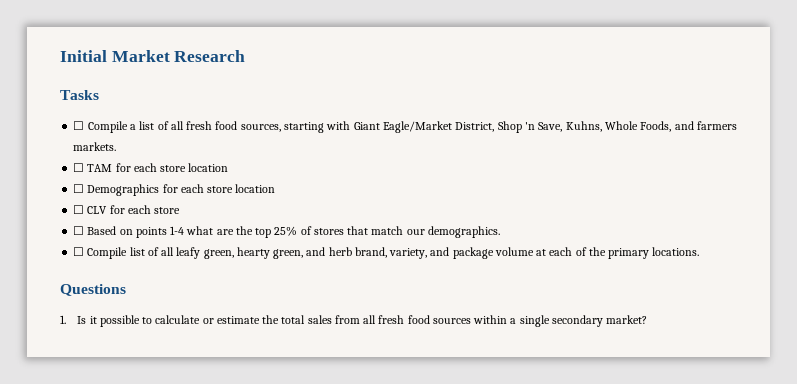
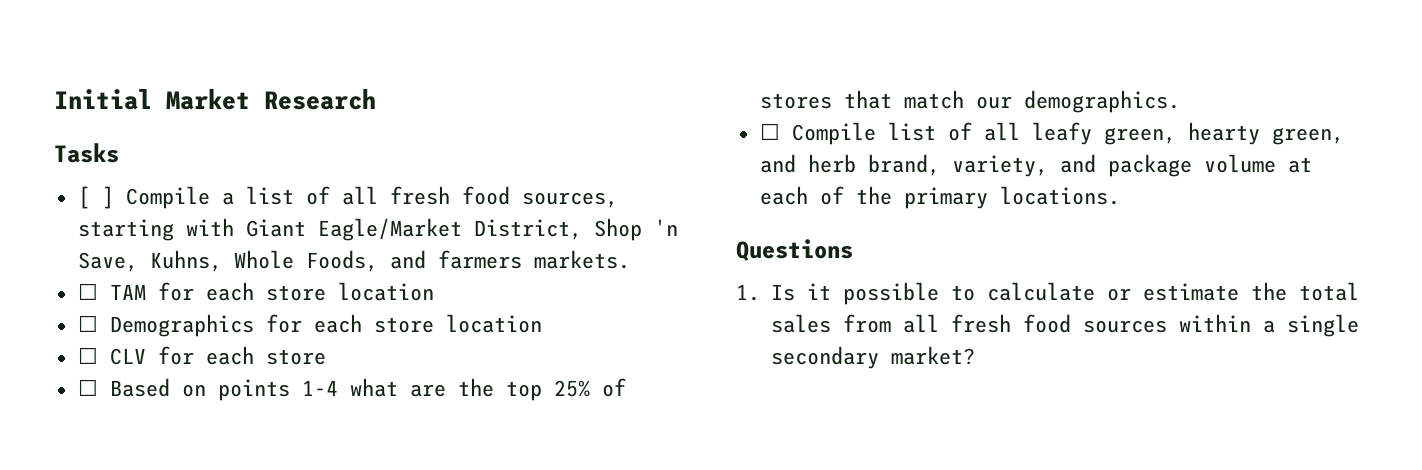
- ☐ Compile a list of all fresh food sources, starting with Giant Eagle/Market District, Shop 'n Save, Kuhns, Whole Foods, and farmers markets.
+ [ ] Compile a list of all fresh food sources, starting with Giant Eagle/Market District, Shop 'n Save, Kuhns, Whole Foods, and farmers markets.

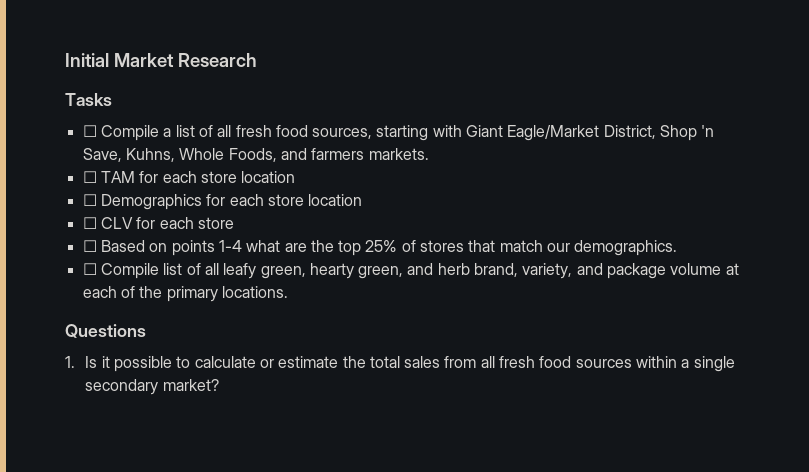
- [ ] Compile a list of all fresh food sources, starting with Giant Eagle/Market District, Shop 'n Save, Kuhns, Whole Foods, and farmers markets.
+ ☐ Compile a list of all fresh food sources, starting with Giant Eagle/Market District, Shop 'n Save, Kuhns, Whole Foods, and farmers markets.

